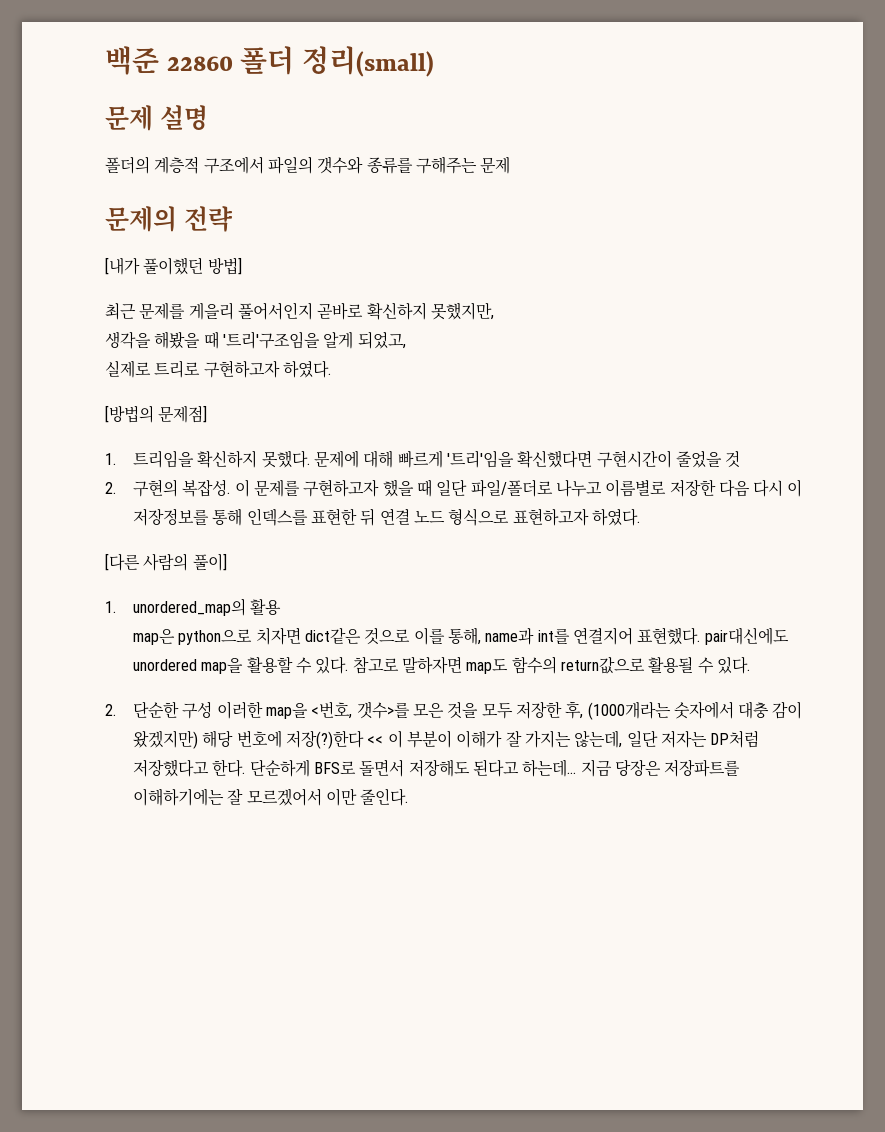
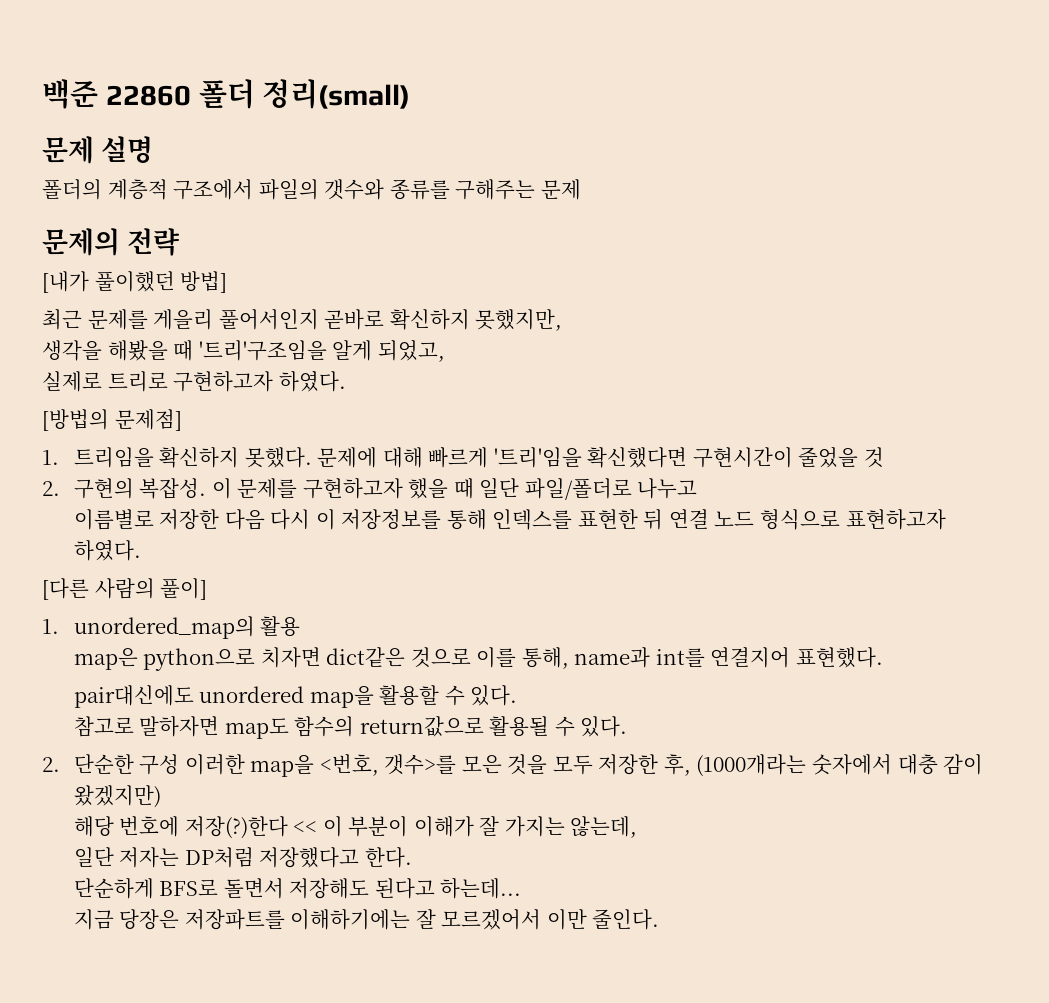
- 이 문제를 구현하고자 했을 때 일단 파일/폴더로 나누고 이름별로 저장한 다음 다시 이 저장정보를 통해 인덱스를 표현한 뒤 연결 노드 형식으로 표현하고자 하였다.
+ 이 문제를 구현하고자 했을 때 일단 파일/폴더로 나누고
+ 이름별로 저장한 다음 다시 이 저장정보를 통해 인덱스를 표현한 뒤 연결 노드 형식으로 표현하고자 하였다.
- map은 python으로 치자면 dict같은 것으로 이를 통해, name과 int를 연결지어 표현했다. pair대신에도 unordered map을 활용할 수 있다. 참고로 말하자면 map도 함수의 return값으로 활용될 수 있다.
+ map은 python으로 치자면 dict같은 것으로 이를 통해, name과 int를 연결지어 표현했다.
+ pair대신에도 unordered map을 활용할 수 있다.
+ 참고로 말하자면 map도 함수의 return값으로 활용될 수 있다.
- 2. 단순한 구성 이러한 map을 <번호, 갯수>를 모은 것을 모두 저장한 후, (1000개라는 숫자에서 대충 감이 왔겠지만) 해당 번호에 저장(?)한다 << 이 부분이 이해가 잘 가지는 않는데, 일단 저자는 DP처럼 저장했다고 한다. 단순하게 BFS로 돌면서 저장해도 된다고 하는데... 지금 당장은 저장파트를 이해하기에는 잘 모르겠어서 이만 줄인다.
+ 2. 단순한 구성 이러한 map을 <번호, 갯수>를 모은 것을 모두 저장한 후, (1000개라는 숫자에서 대충 감이 왔겠지만)
+ 해당 번호에 저장(?)한다 << 이 부분이 이해가 잘 가지는 않는데,
+ 일단 저자는 DP처럼 저장했다고 한다.
+ 단순하게 BFS로 돌면서 저장해도 된다고 하는데...
+ 지금 당장은 저장파트를 이해하기에는 잘 모르겠어서 이만 줄인다.

